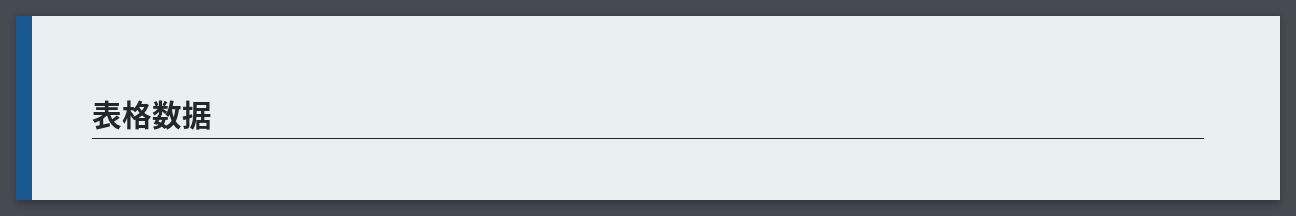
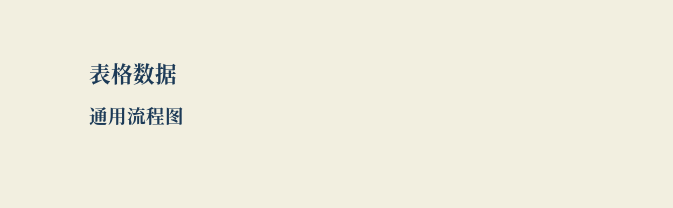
+ 通用流程图

